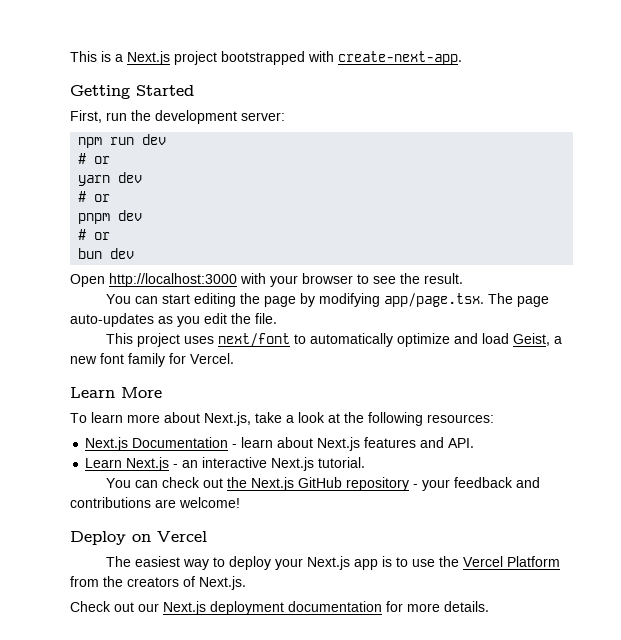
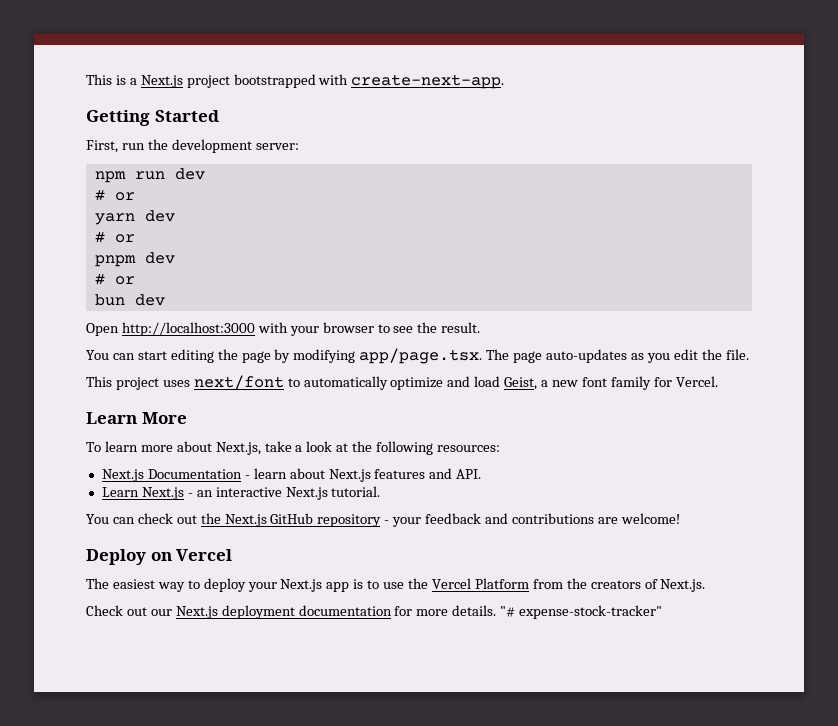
+ "# expense-stock-tracker"

